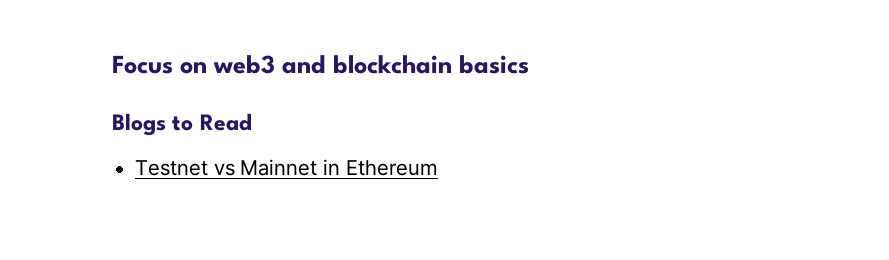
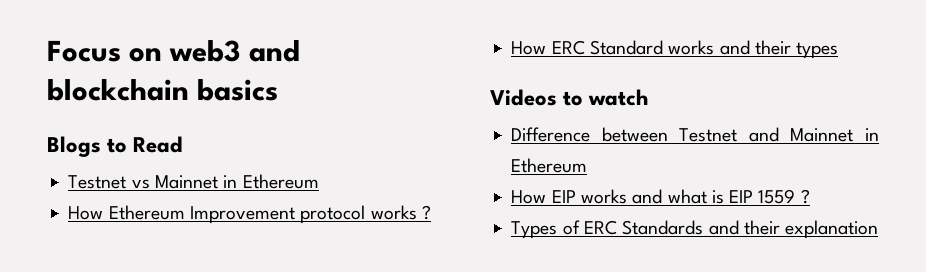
+ How Ethereum Improvement protocol works ?
+ How ERC Standard works and their types
+ Videos to watch
+ Difference between Testnet and Mainnet in Ethereum
+ How EIP works and what is EIP 1559 ?
+ Types of ERC Standards and their explanation

